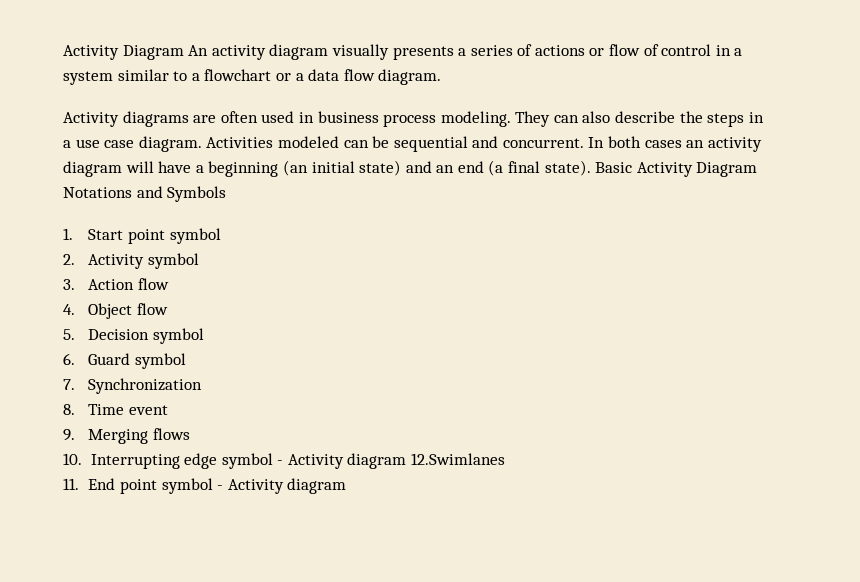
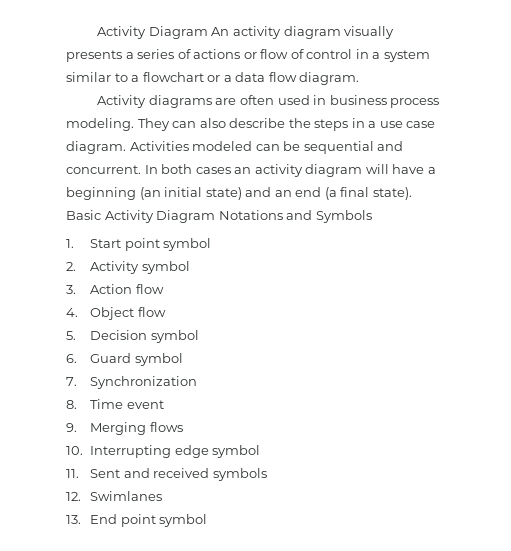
- 10. Interrupting edge symbol - Activity diagram 12.Swimlanes
- 11. End point symbol - Activity diagram
+ 10. Interrupting edge symbol
+ 11. Sent and received symbols
+ 12. Swimlanes
+ 13. End point symbol

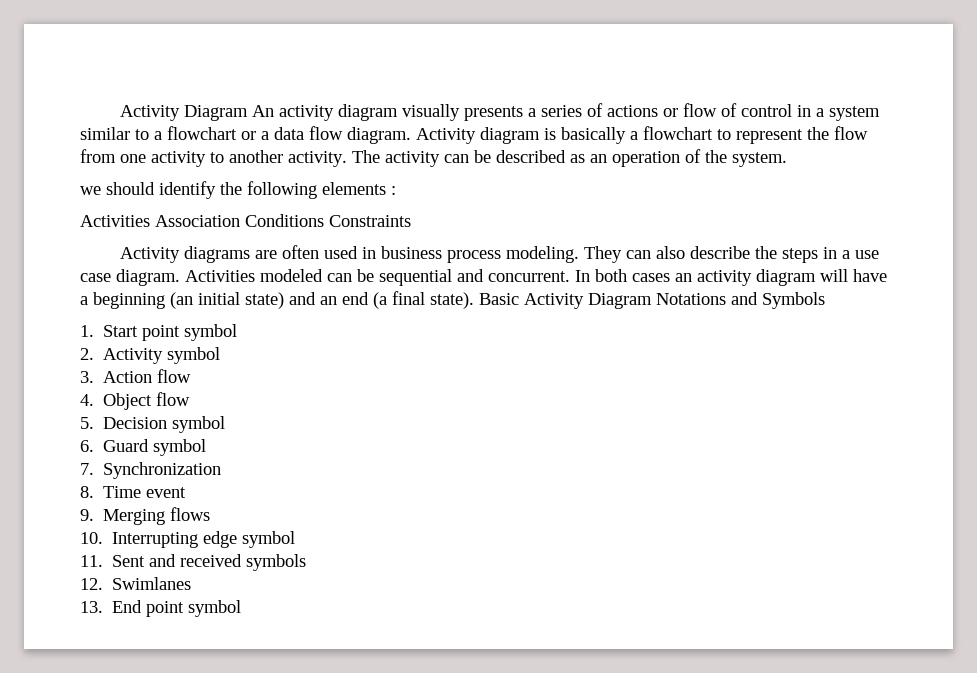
+ Activity diagram is basically a flowchart to represent the flow from one activity to another activity. The activity can be described as an operation of the system.
+ we should identify the following elements :
+ Activities Association Conditions Constraints

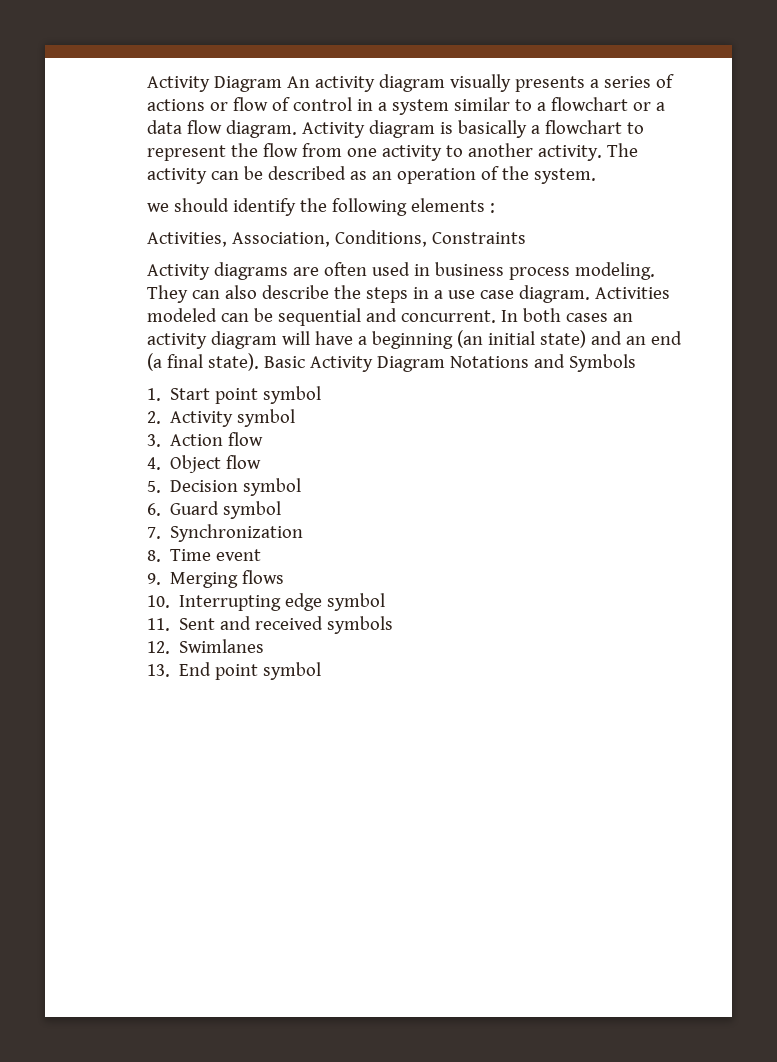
- Activities Association Conditions Constraints
+ Activities, Association, Conditions, Constraints

